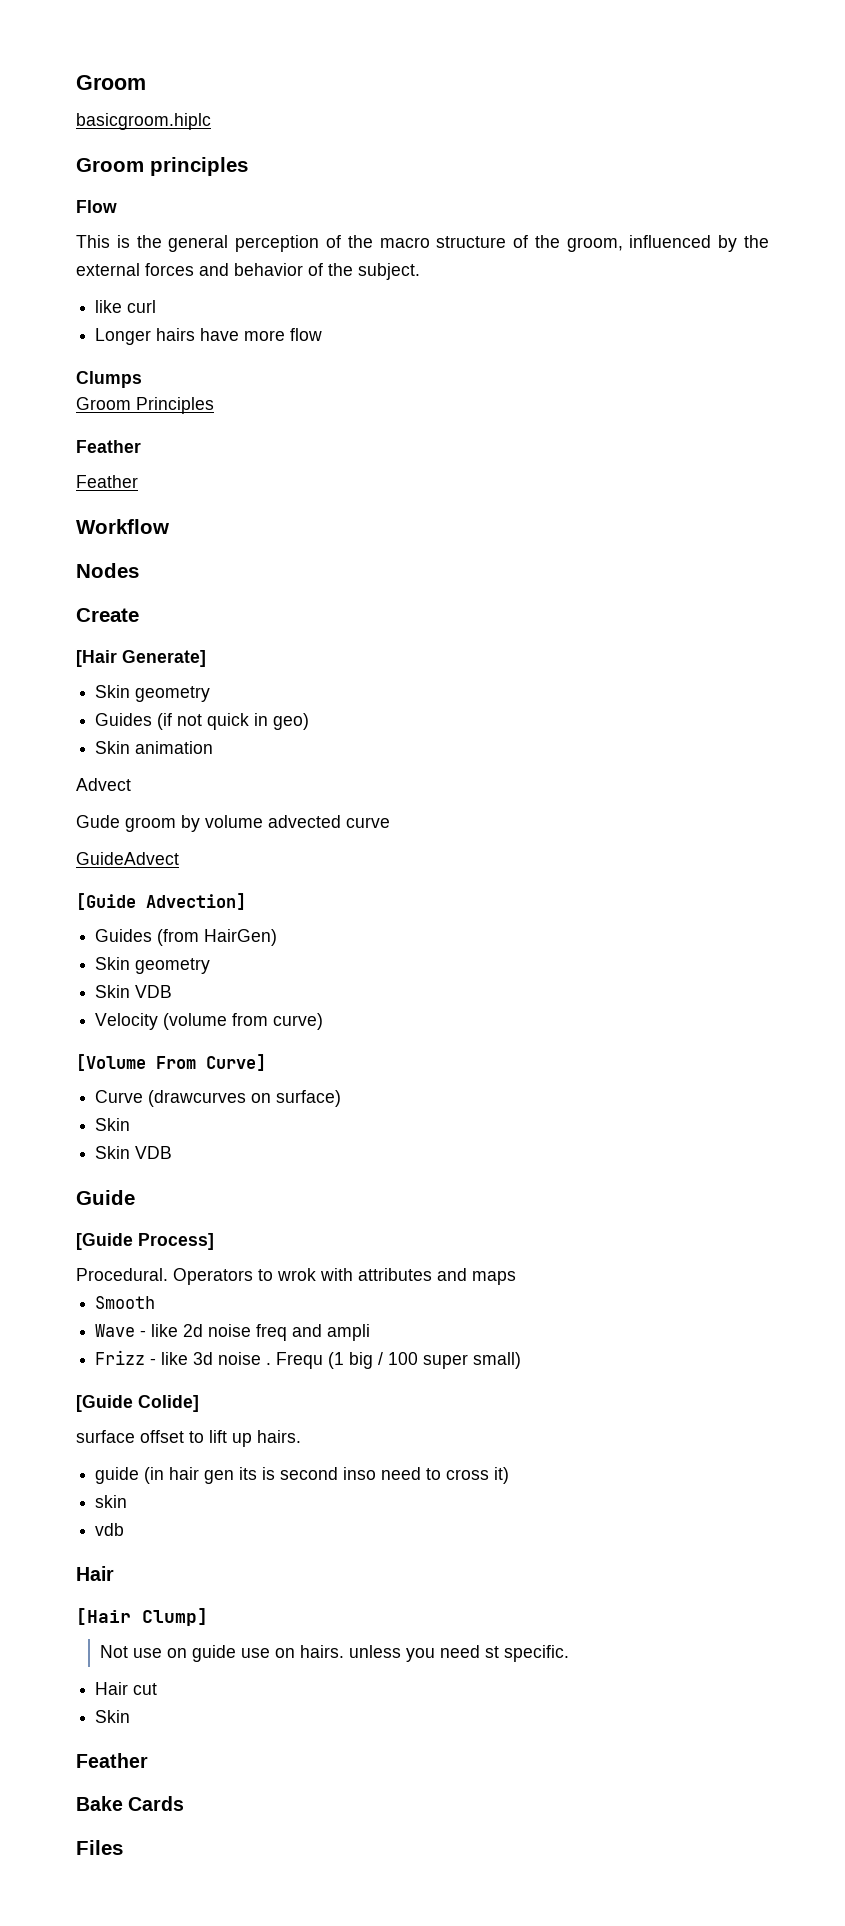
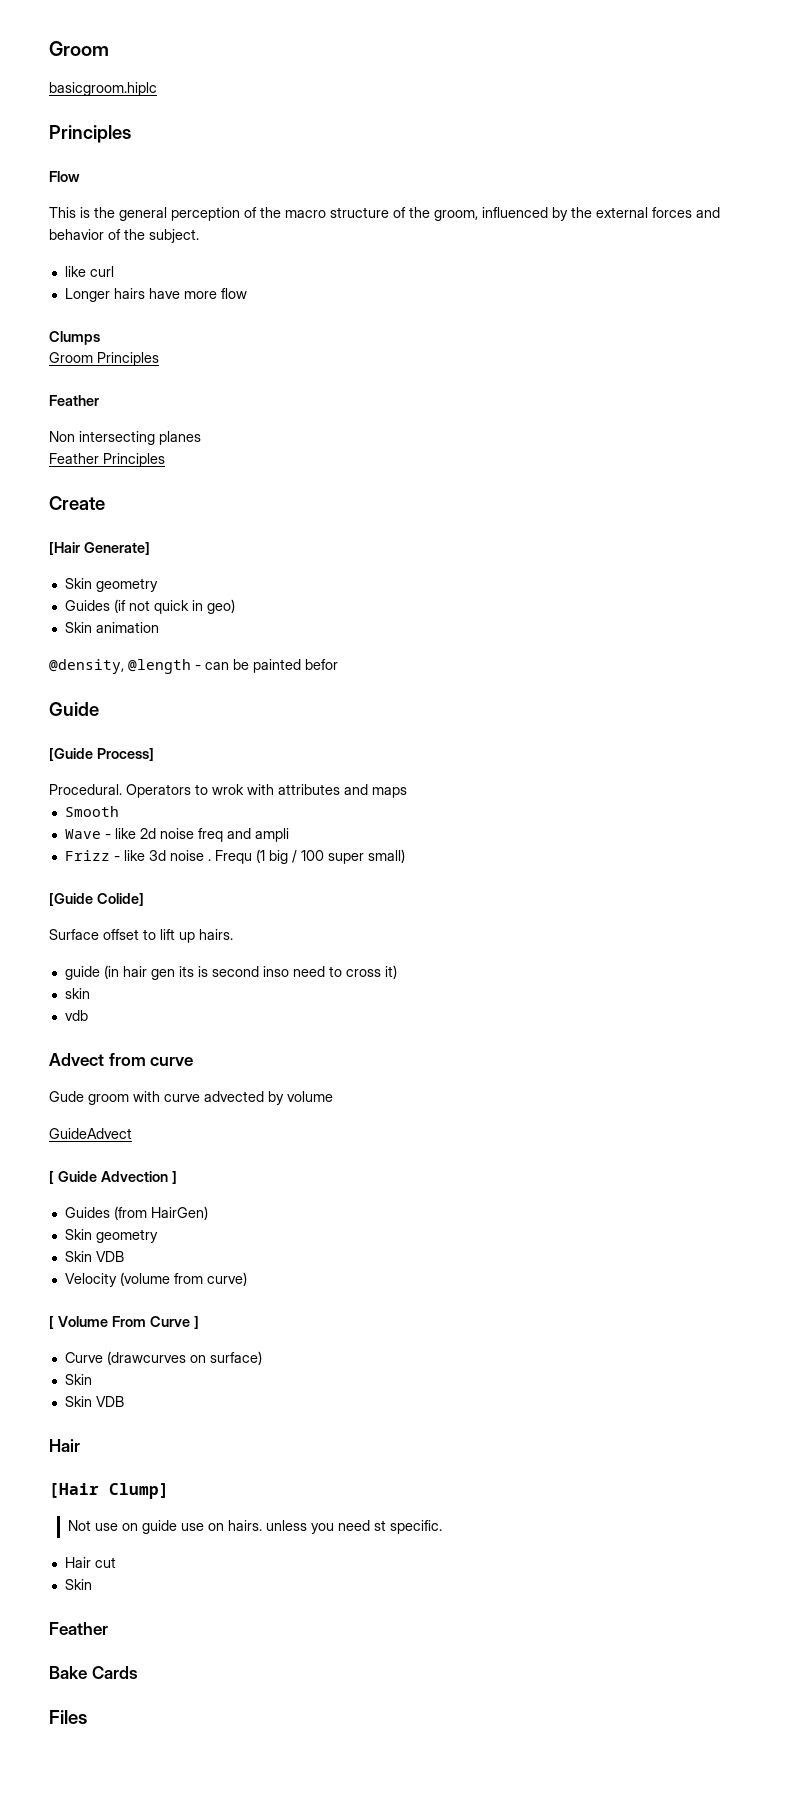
  basicgroom.hiplc
- Groom principles
+ Principles
  Groom Principles
  Feather
- Feather
- Workflow
- Nodes
+ Non intersecting planes
+ Feather Principles
- Advect
- Gude groom by volume advected curve
- GuideAdvect
- [Guide Advection]
- Guides (from HairGen)
- Skin geometry
- Skin VDB
- Velocity (volume from curve)
- [Volume From Curve]
- Curve (drawcurves on surface)
- Skin
- Skin VDB
+ @density, @length - can be painted befor
- surface offset to lift up hairs.
+ Surface offset to lift up hairs.
+ Advect from curve
+ Gude groom with curve advected by volume
+ GuideAdvect
+ [ Guide Advection ]
+ Guides (from HairGen)
+ Skin geometry
+ Skin VDB
+ Velocity (volume from curve)
+ [ Volume From Curve ]
+ Curve (drawcurves on surface)
+ Skin
+ Skin VDB

